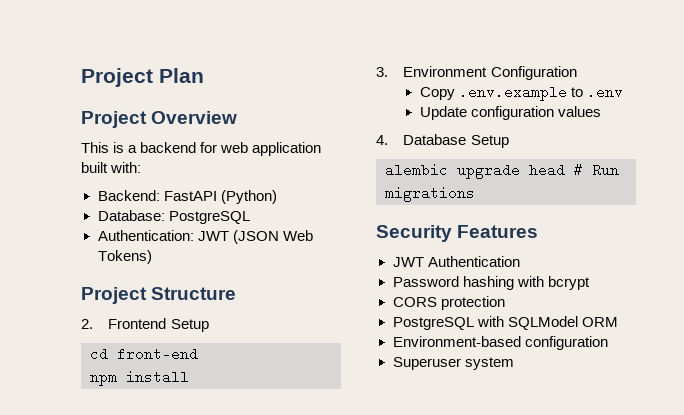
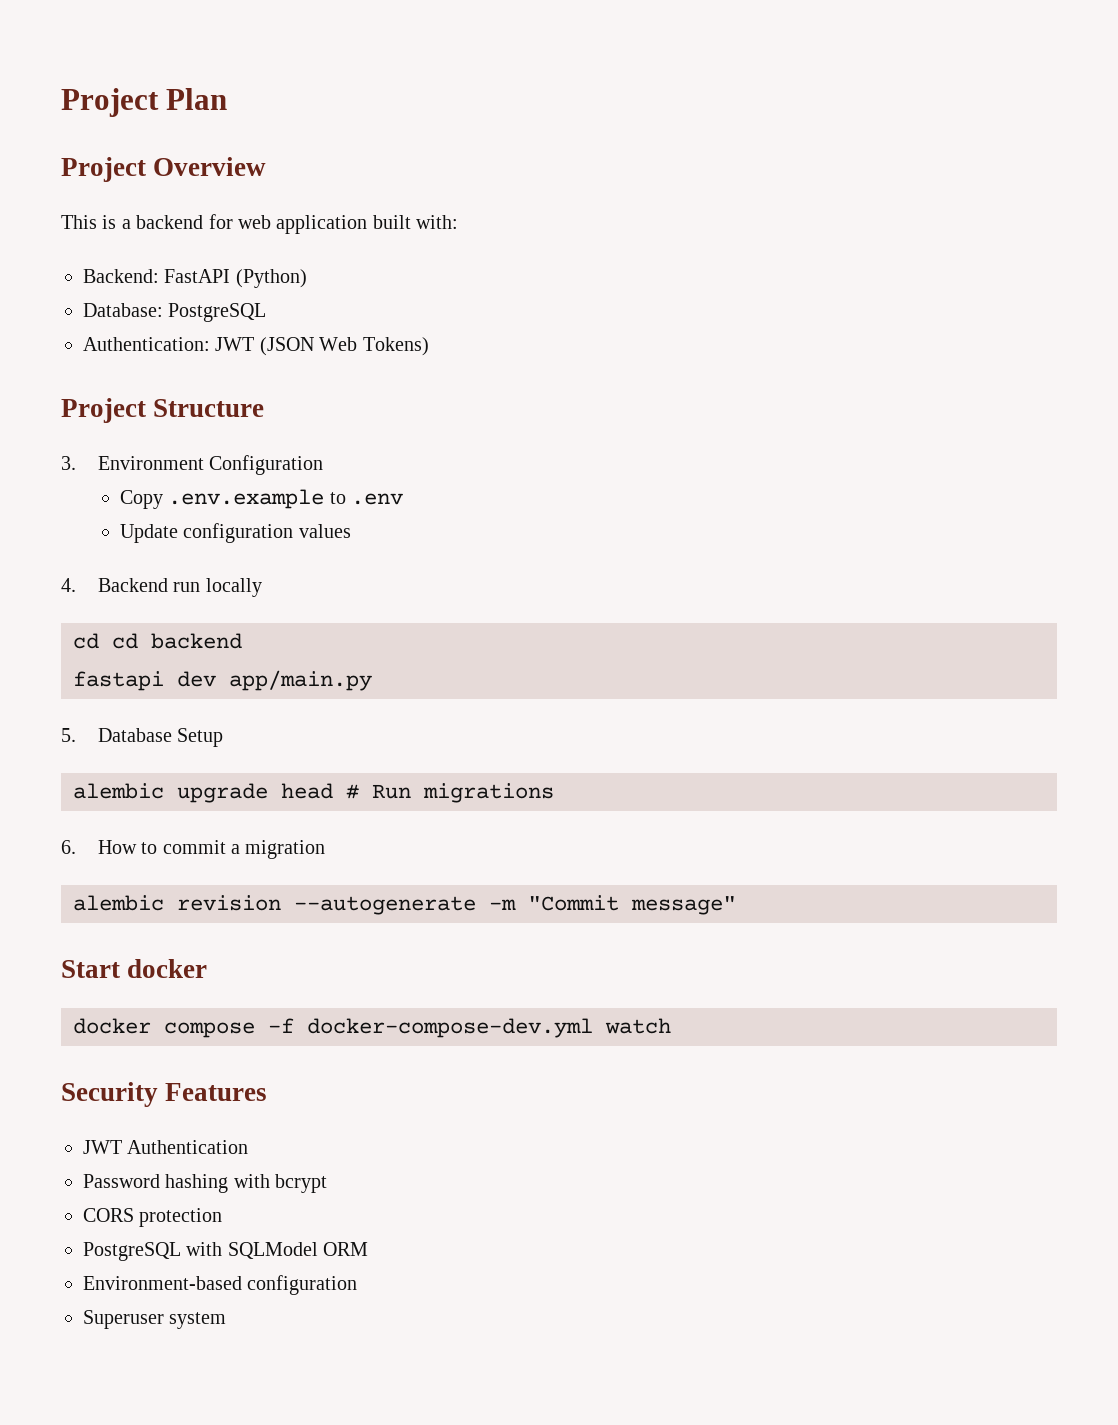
- 2. Frontend Setup
- cd front-end
- npm install
- 4. Database Setup
+ 4. Backend run locally
+ cd cd backend
+ fastapi dev app/main.py
+ 5. Database Setup
+ 6. How to commit a migration
+ alembic revision --autogenerate -m "Commit message"
+ Start docker
+ docker compose -f docker-compose-dev.yml watch

